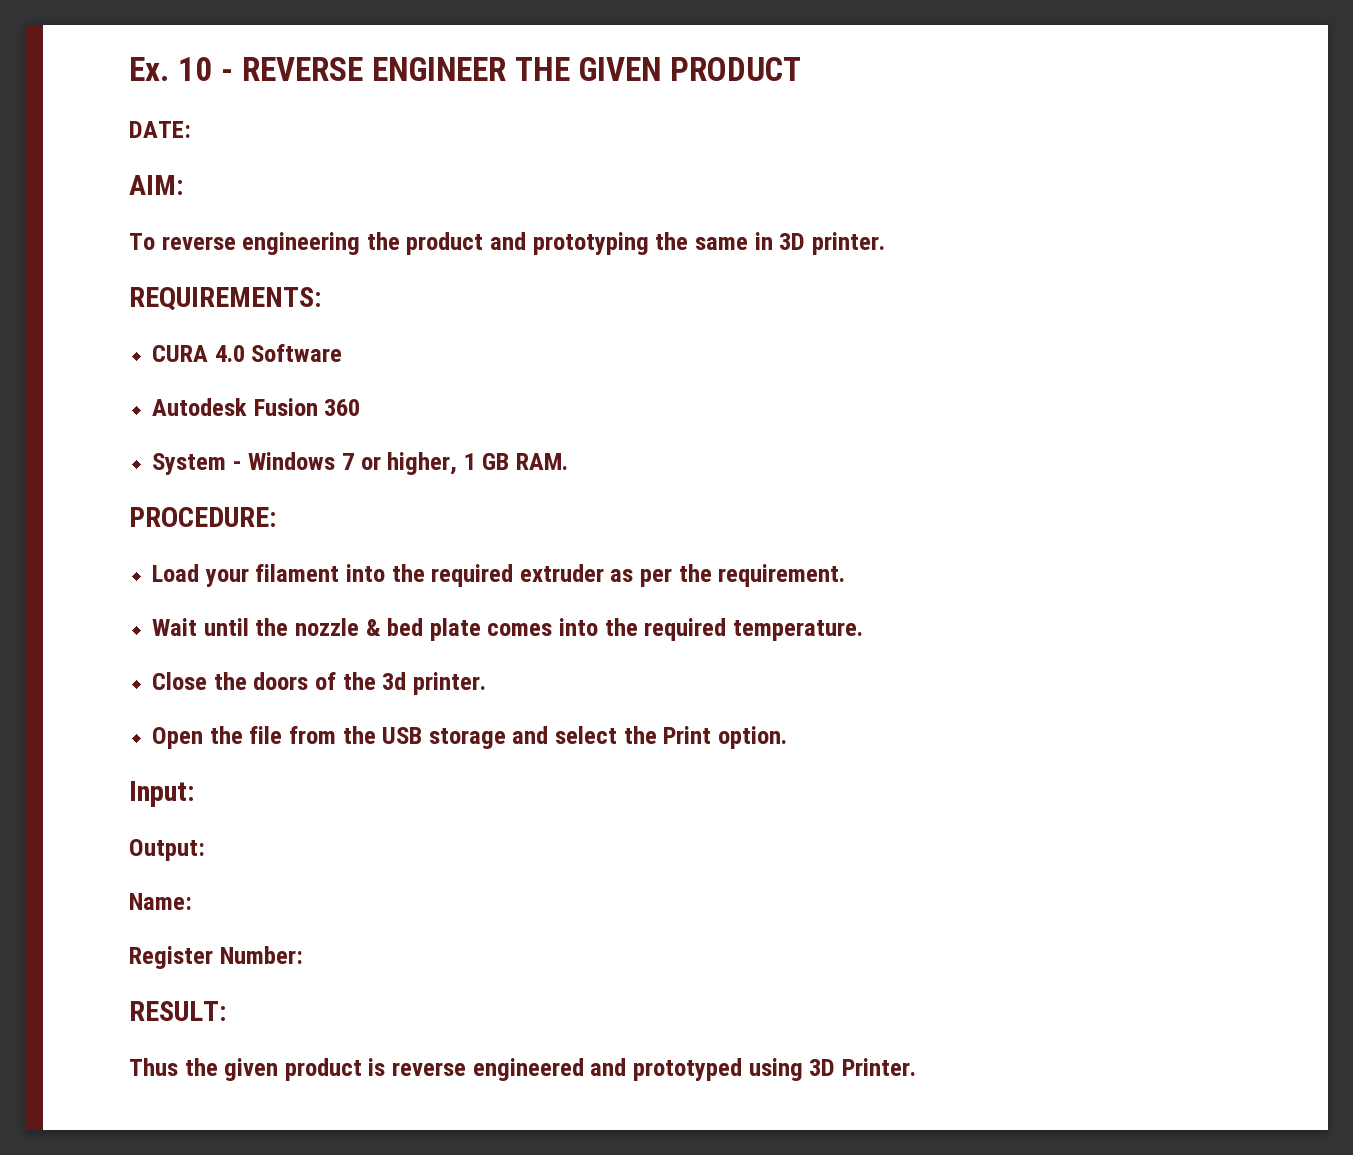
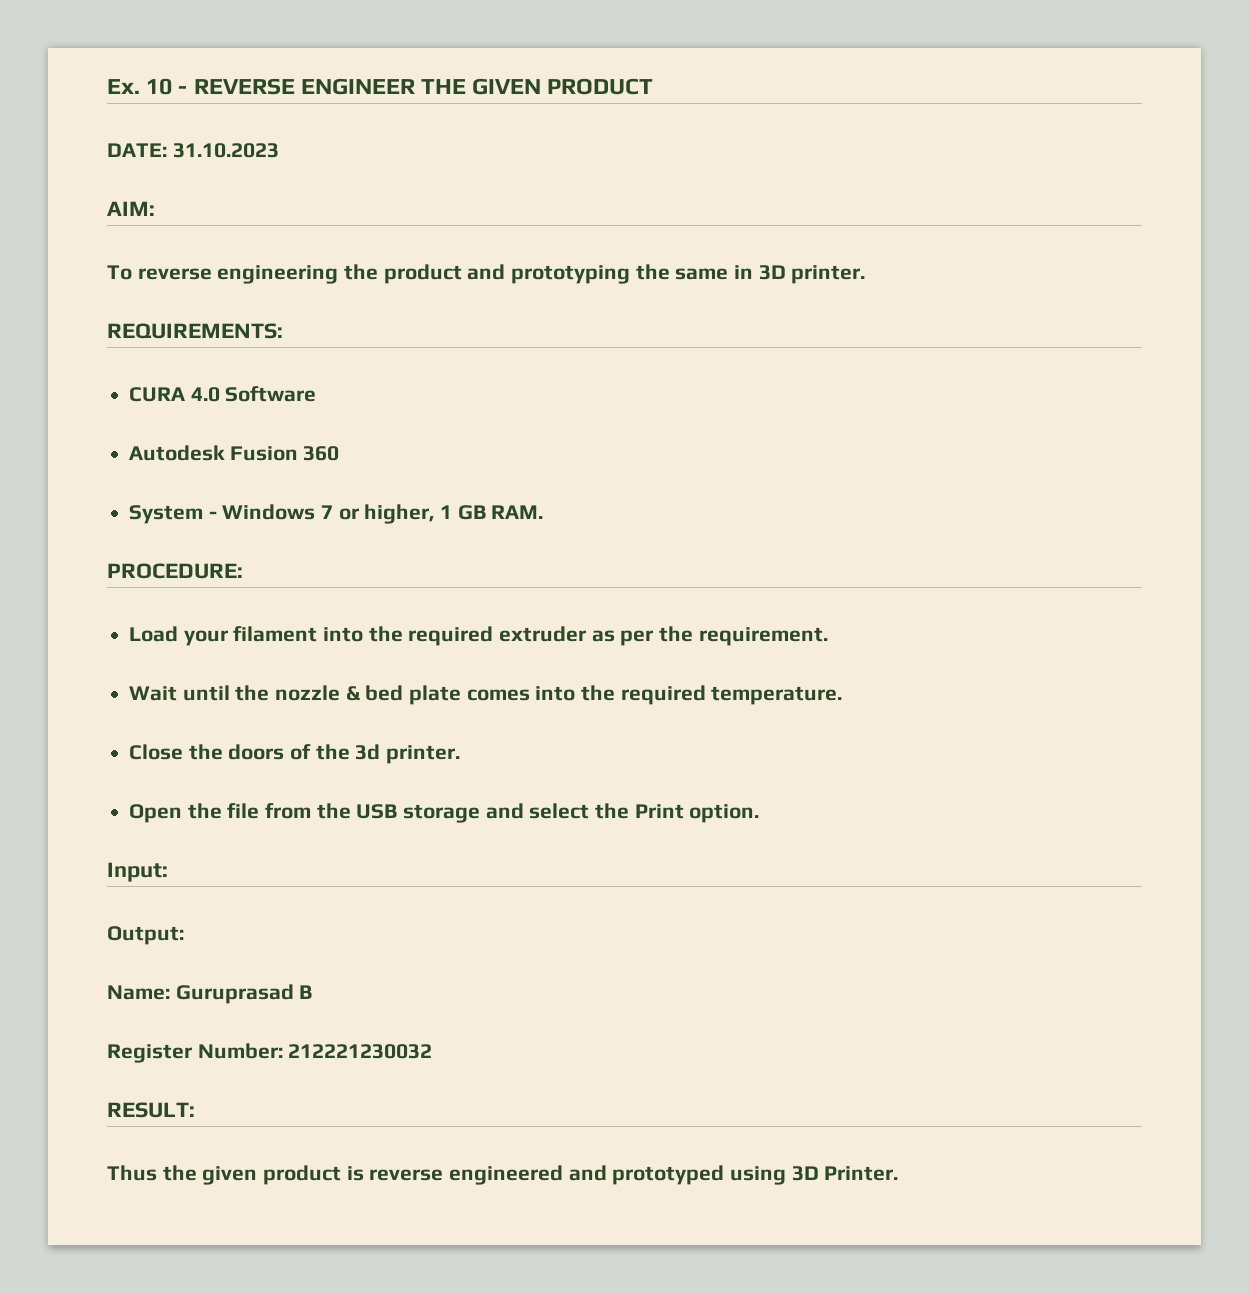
- DATE:
+ DATE: 31.10.2023
- Name:
+ Name: Guruprasad B
- Register Number:
+ Register Number: 212221230032

